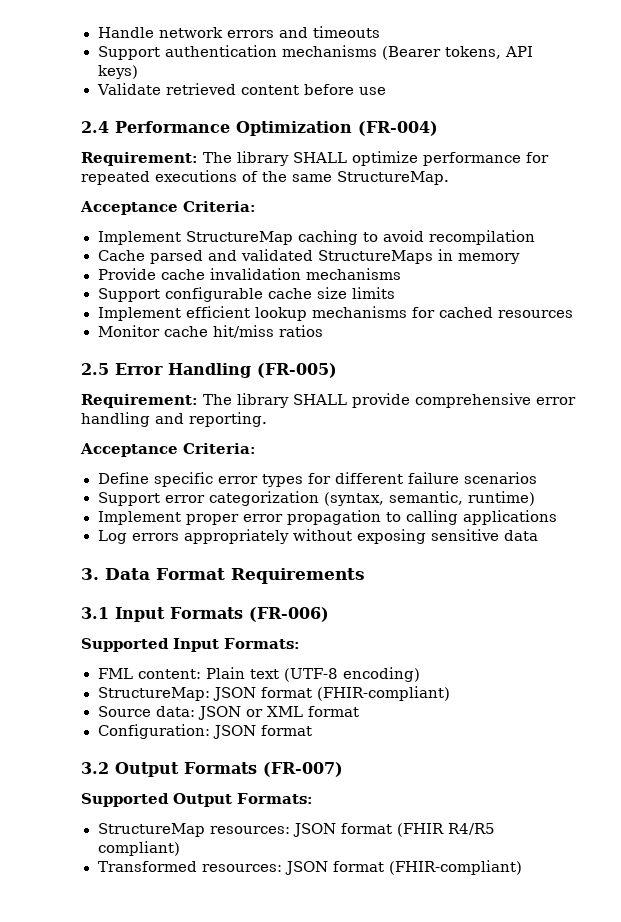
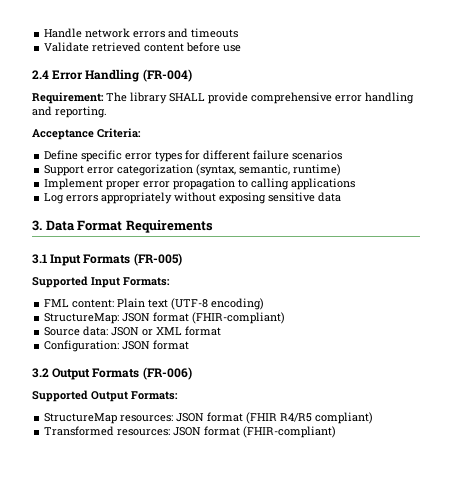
- Support authentication mechanisms (Bearer tokens, API keys)
- 2.4 Performance Optimization (FR-004)
- Requirement: The library SHALL optimize performance for repeated executions of the same StructureMap.
- Acceptance Criteria:
- Implement StructureMap caching to avoid recompilation
- Cache parsed and validated StructureMaps in memory
- Provide cache invalidation mechanisms
- Support configurable cache size limits
- Implement efficient lookup mechanisms for cached resources
- Monitor cache hit/miss ratios
- 2.5 Error Handling (FR-005)
+ 2.4 Error Handling (FR-004)
- 3.1 Input Formats (FR-006)
+ 3.1 Input Formats (FR-005)
- 3.2 Output Formats (FR-007)
+ 3.2 Output Formats (FR-006)

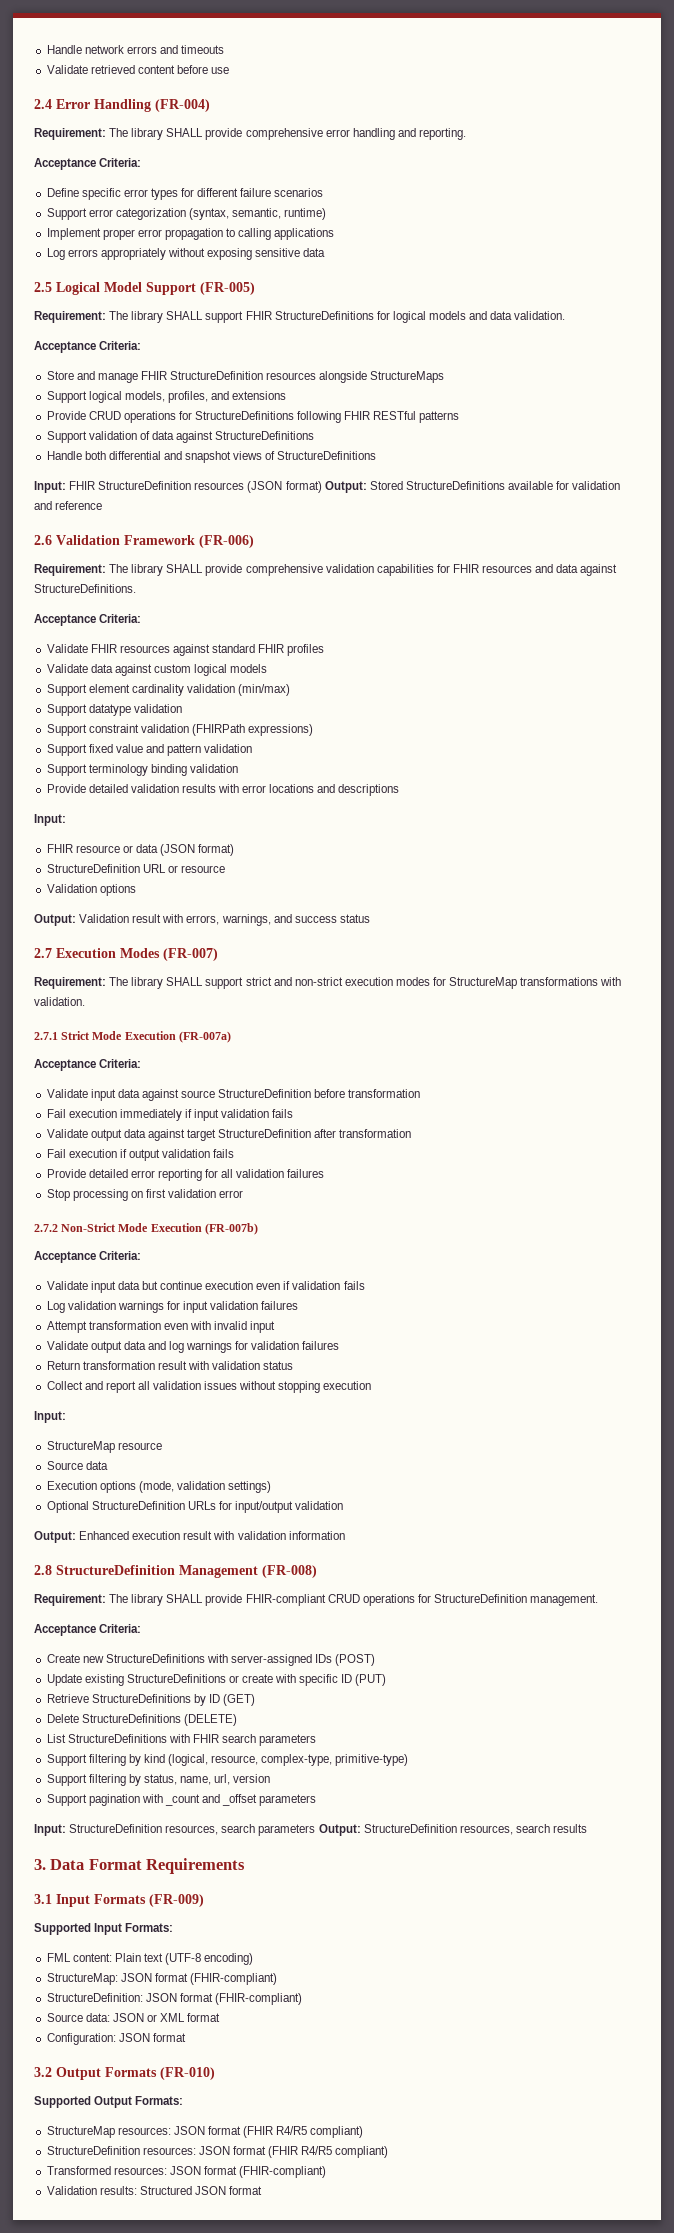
+ 2.5 Logical Model Support (FR-005)
+ Requirement: The library SHALL support FHIR StructureDefinitions for logical models and data validation.
+ Acceptance Criteria:
+ Store and manage FHIR StructureDefinition resources alongside StructureMaps
+ Support logical models, profiles, and extensions
+ Provide CRUD operations for StructureDefinitions following FHIR RESTful patterns
+ Support validation of data against StructureDefinitions
+ Handle both differential and snapshot views of StructureDefinitions
+ Input: FHIR StructureDefinition resources (JSON format) Output: Stored StructureDefinitions available for validation and reference
+ 2.6 Validation Framework (FR-006)
+ Requirement: The library SHALL provide comprehensive validation capabilities for FHIR resources and data against StructureDefinitions.
+ Acceptance Criteria:
+ Validate FHIR resources against standard FHIR profiles
+ Validate data against custom logical models
+ Support element cardinality validation (min/max)
+ Support datatype validation
+ Support constraint validation (FHIRPath expressions)
+ Support fixed value and pattern validation
+ Support terminology binding validation
+ Provide detailed validation results with error locations and descriptions
+ Input:
+ FHIR resource or data (JSON format)
+ StructureDefinition URL or resource
+ Validation options
+ Output: Validation result with errors, warnings, and success status
+ 2.7 Execution Modes (FR-007)
+ Requirement: The library SHALL support strict and non-strict execution modes for StructureMap transformations with validation.
+ 2.7.1 Strict Mode Execution (FR-007a)
+ Acceptance Criteria:
+ Validate input data against source StructureDefinition before transformation
+ Fail execution immediately if input validation fails
+ Validate output data against target StructureDefinition after transformation
+ Fail execution if output validation fails
+ Provide detailed error reporting for all validation failures
+ Stop processing on first validation error
+ 2.7.2 Non-Strict Mode Execution (FR-007b)
+ Acceptance Criteria:
+ Validate input data but continue execution even if validation fails
+ Log validation warnings for input validation failures
+ Attempt transformation even with invalid input
+ Validate output data and log warnings for validation failures
+ Return transformation result with validation status
+ Collect and report all validation issues without stopping execution
+ Input:
+ StructureMap resource
+ Source data
+ Execution options (mode, validation settings)
+ Optional StructureDefinition URLs for input/output validation
+ Output: Enhanced execution result with validation information
+ 2.8 StructureDefinition Management (FR-008)
+ Requirement: The library SHALL provide FHIR-compliant CRUD operations for StructureDefinition management.
+ Acceptance Criteria:
+ Create new StructureDefinitions with server-assigned IDs (POST)
+ Update existing StructureDefinitions or create with specific ID (PUT)
+ Retrieve StructureDefinitions by ID (GET)
+ Delete StructureDefinitions (DELETE)
+ List StructureDefinitions with FHIR search parameters
+ Support filtering by kind (logical, resource, complex-type, primitive-type)
+ Support filtering by status, name, url, version
+ Support pagination with _count and _offset parameters
+ Input: StructureDefinition resources, search parameters Output: StructureDefinition resources, search results
- 3.1 Input Formats (FR-005)
+ 3.1 Input Formats (FR-009)
+ StructureDefinition: JSON format (FHIR-compliant)
- 3.2 Output Formats (FR-006)
+ 3.2 Output Formats (FR-010)
+ StructureDefinition resources: JSON format (FHIR R4/R5 compliant)
+ Validation results: Structured JSON format

